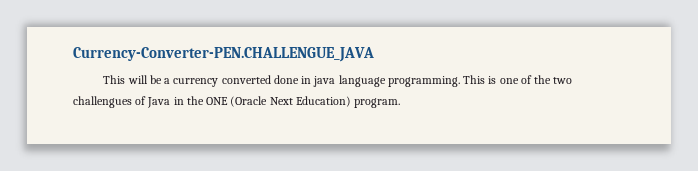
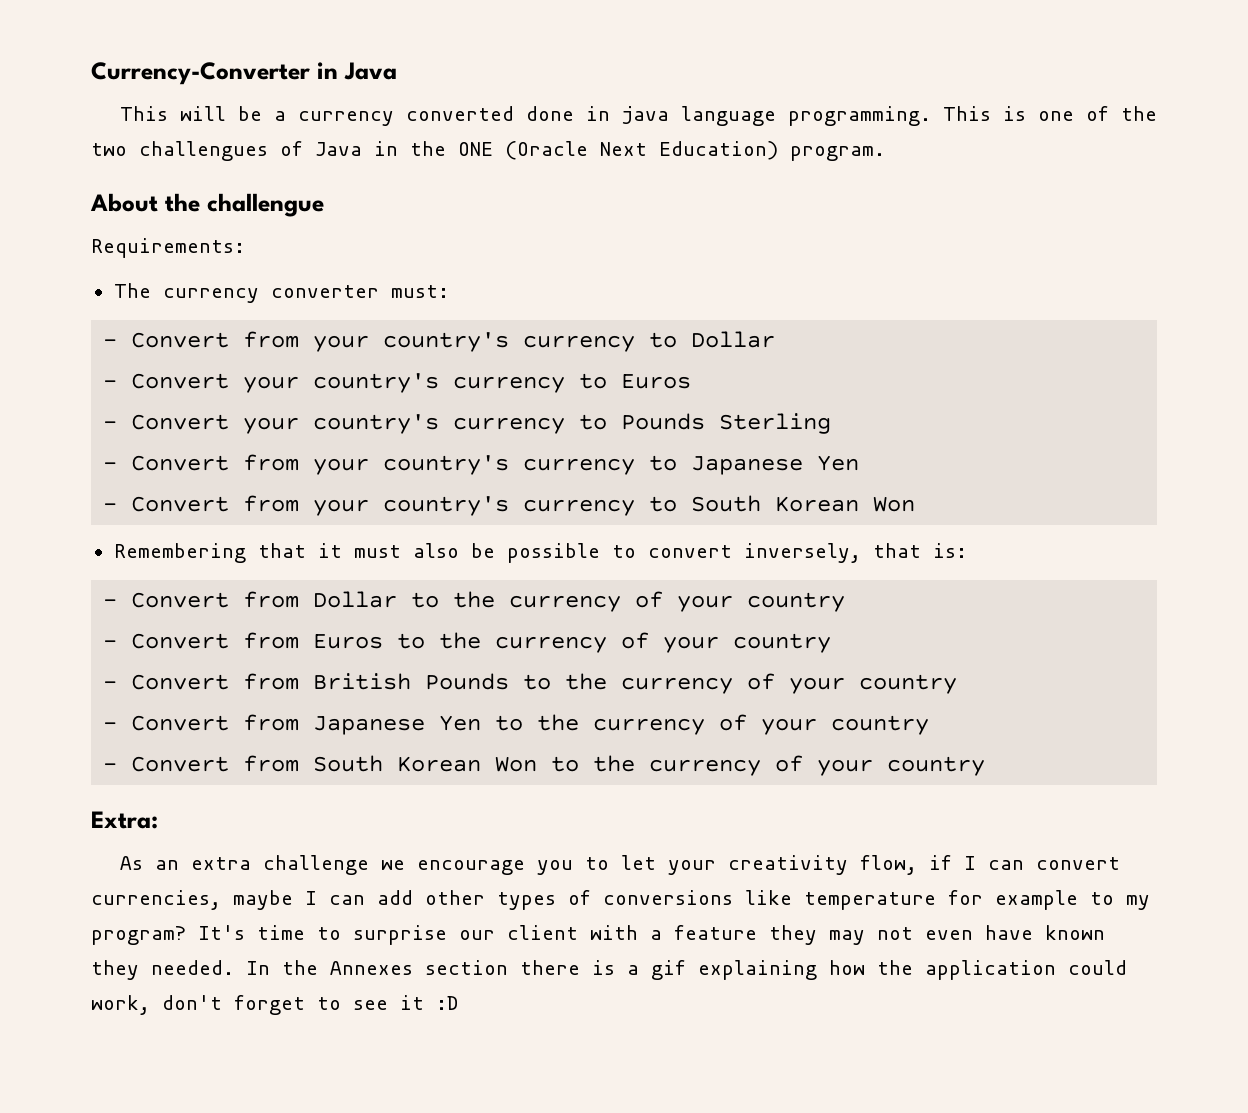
- Currency-Converter-PEN.CHALLENGUE_JAVA
+ Currency-Converter in Java
+ About the challengue
+ Requirements:
+ The currency converter must:
+ - Convert from your country's currency to Dollar
+ - Convert your country's currency to Euros
+ - Convert your country's currency to Pounds Sterling
+ - Convert from your country's currency to Japanese Yen
+ - Convert from your country's currency to South Korean Won
+ Remembering that it must also be possible to convert inversely, that is:
+ - Convert from Dollar to the currency of your country
+ - Convert from Euros to the currency of your country
+ - Convert from British Pounds to the currency of your country
+ - Convert from Japanese Yen to the currency of your country
+ - Convert from South Korean Won to the currency of your country
+ Extra:
+ As an extra challenge we encourage you to let your creativity flow, if I can convert currencies, maybe I can add other types of conversions like temperature for example to my program? It's time to surprise our client with a feature they may not even have known they needed. In the Annexes section there is a gif explaining how the application could work, don't forget to see it :D

